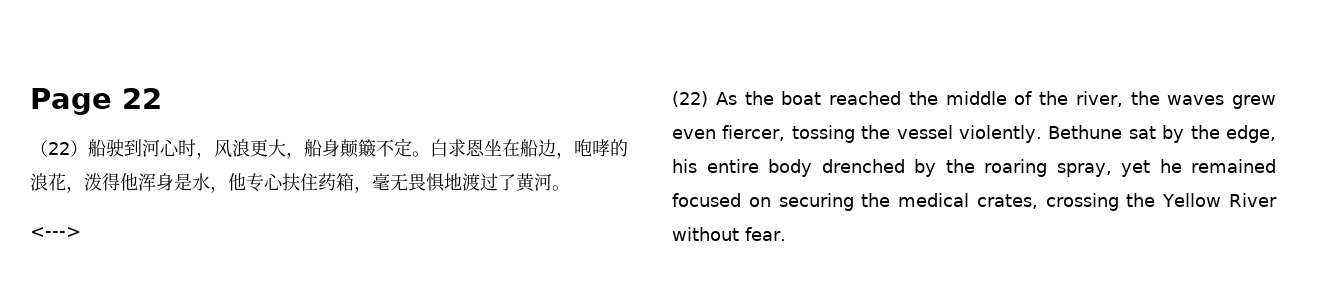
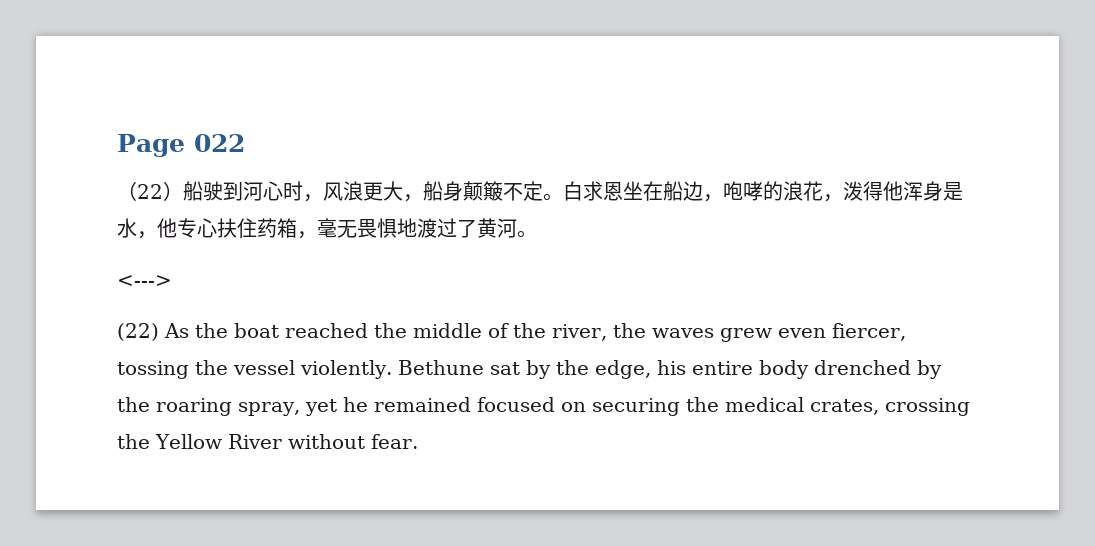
- Page 22
+ Page 022

